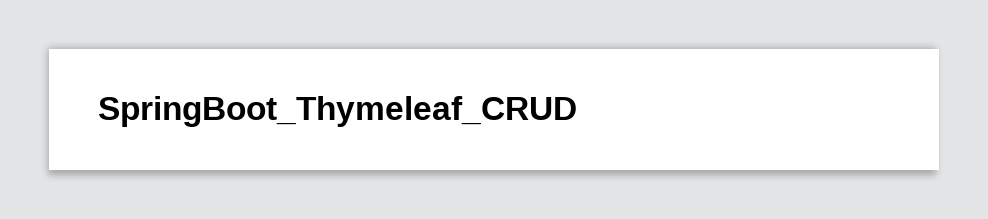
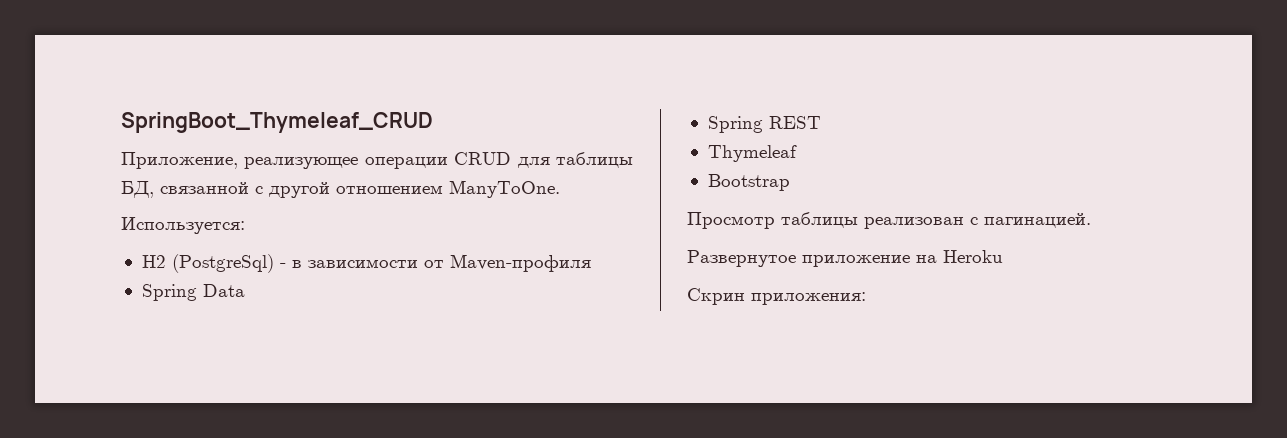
+ Приложение, реализующее операции CRUD для таблицы БД, связанной с другой отношением ManyToOne.
+ Используется:
+ H2 (PostgreSql) - в зависимости от Maven-профиля
+ Spring Data
+ Spring REST
+ Thymeleaf
+ Bootstrap
+ Просмотр таблицы реализован с пагинацией.
+ Развернутое приложение на Heroku
+ Скрин приложения:

